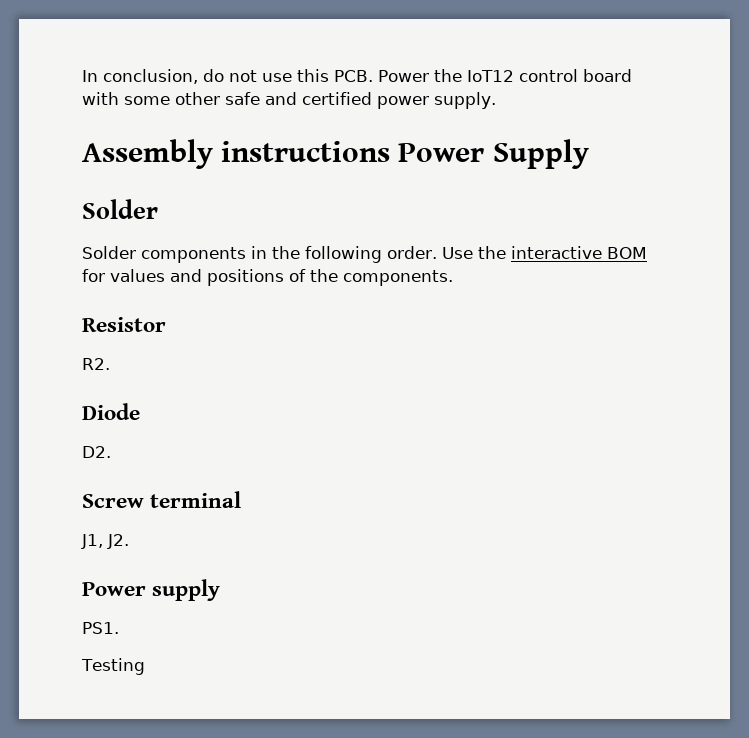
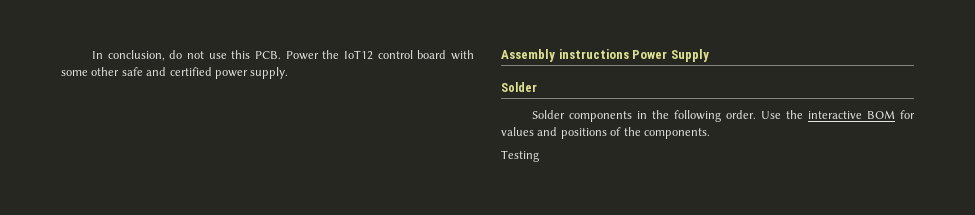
- Resistor
- R2.
- Diode
- D2.
- Screw terminal
- J1, J2.
- Power supply
- PS1.

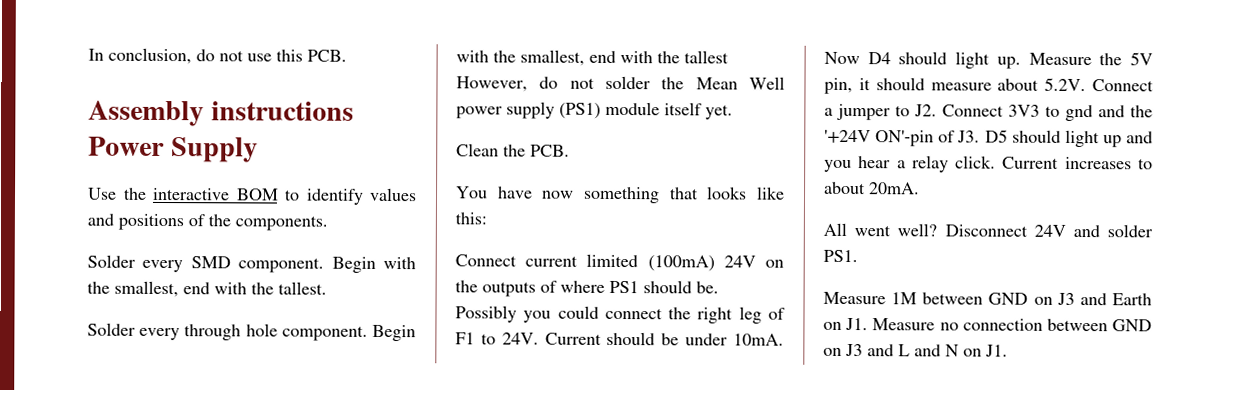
- In conclusion, do not use this PCB. Power the IoT12 control board with some other safe and certified power supply.
+ In conclusion, do not use this PCB.
  Assembly instructions Power Supply
- Solder
- Solder components in the following order. Use the interactive BOM for values and positions of the components.
+ Use the interactive BOM to identify values and positions of the components.
- Testing
+ Solder every SMD component. Begin with the smallest, end with the tallest.
+ Solder every through hole component. Begin with the smallest, end with the tallest However, do not solder the Mean Well power supply (PS1) module itself yet.
+ Clean the PCB.
+ You have now something that looks like this:
+ Connect current limited (100mA) 24V on the outputs of where PS1 should be. Possibly you could connect the right leg of F1 to 24V. Current should be under 10mA. Now D4 should light up. Measure the 5V pin, it should measure about 5.2V. Connect a jumper to J2. Connect 3V3 to gnd and the '+24V ON'-pin of J3. D5 should light up and you hear a relay click. Current increases to about 20mA.
+ All went well? Disconnect 24V and solder PS1.
+ Measure 1M between GND on J3 and Earth on J1. Measure no connection between GND on J3 and L and N on J1.

